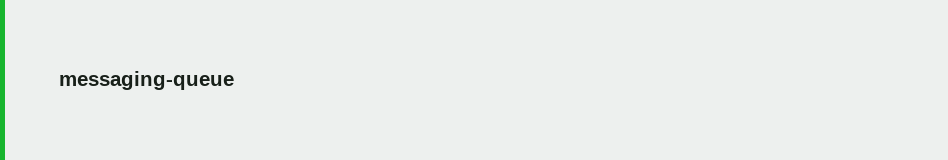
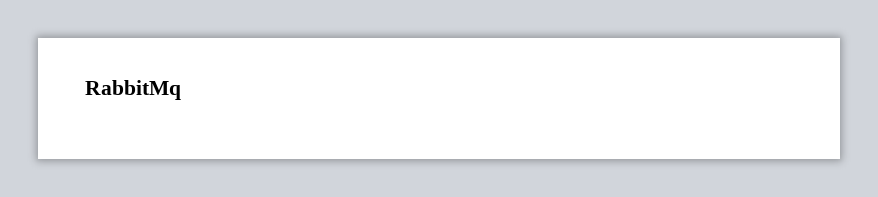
- messaging-queue
+ RabbitMq

